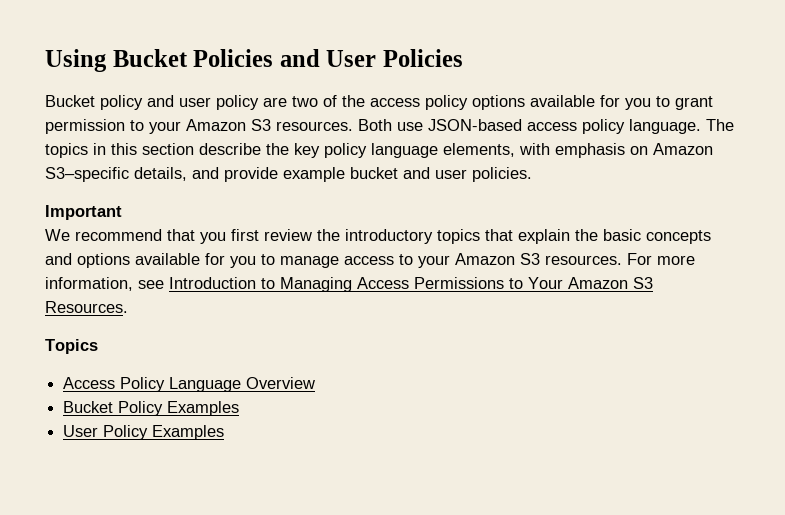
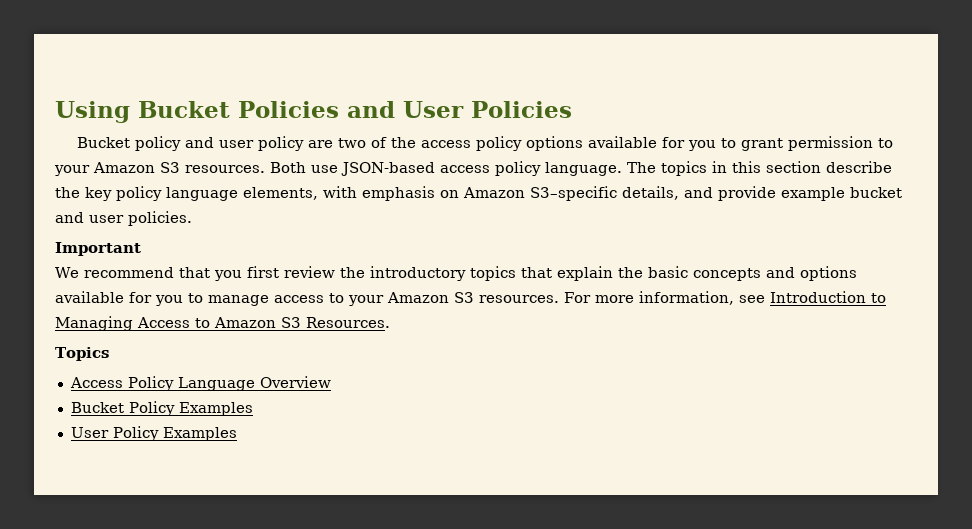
- For more information, see Introduction to Managing Access Permissions to Your Amazon S3 Resources.
+ For more information, see Introduction to Managing Access to Amazon S3 Resources.

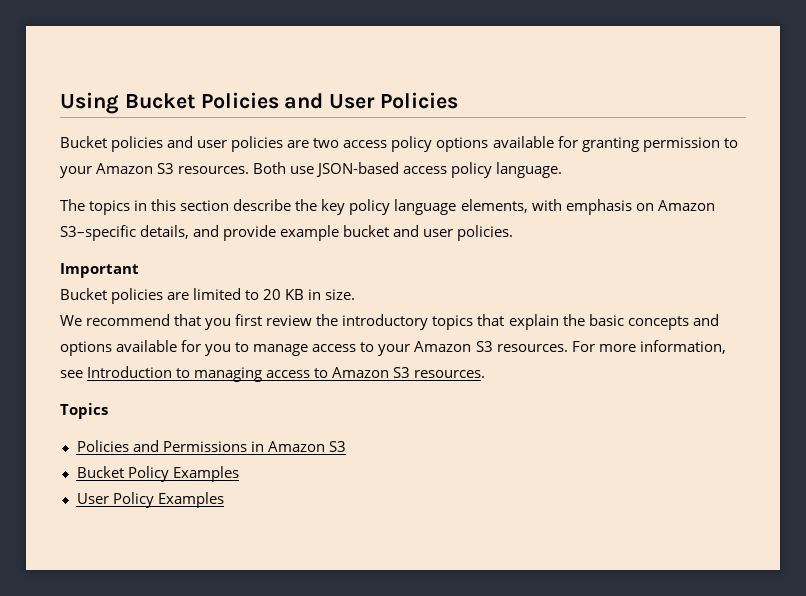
- Bucket policy and user policy are two of the access policy options available for you to grant permission to your Amazon S3 resources.
+ Bucket policies and user policies are two access policy options available for granting permission to your Amazon S3 resources.
- Both use JSON-based access policy language. The topics in this section describe the key policy language elements, with emphasis on Amazon S3–specific details, and provide example bucket and user policies.
+ Both use JSON-based access policy language.
+ The topics in this section describe the key policy language elements, with emphasis on Amazon S3–specific details, and provide example bucket and user policies.
+ Bucket policies are limited to 20 KB in size.
- For more information, see Introduction to Managing Access to Amazon S3 Resources.
+ For more information, see Introduction to managing access to Amazon S3 resources.
- Access Policy Language Overview
+ Policies and Permissions in Amazon S3

